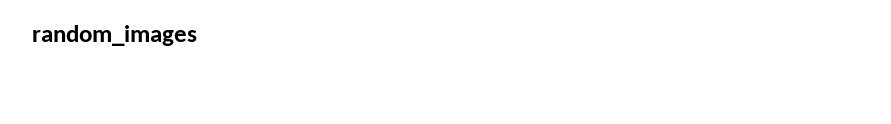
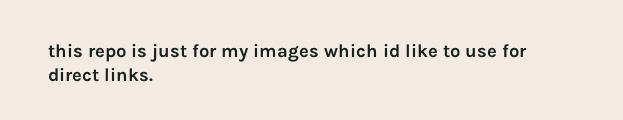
- random_images
+ this repo is just for my images which id like to use for direct links.

